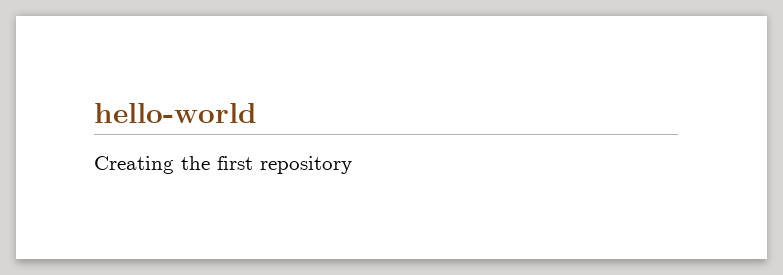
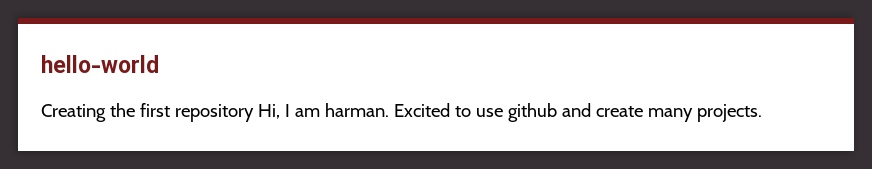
- Creating the first repository
+ Creating the first repository Hi, I am harman. Excited to use github and create many projects.

